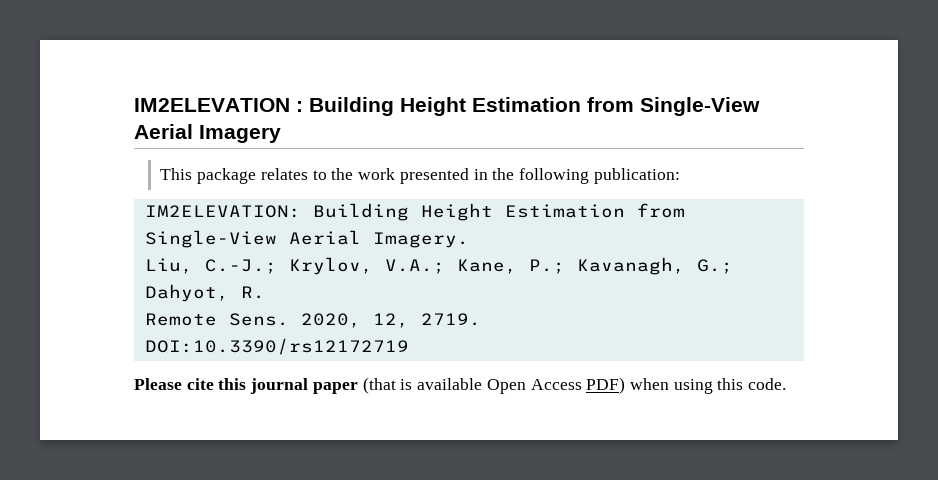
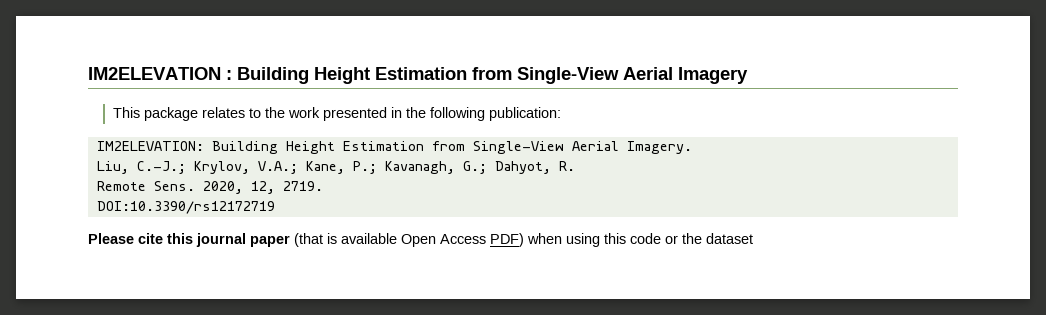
- Please cite this journal paper (that is available Open Access PDF) when using this code.
+ Please cite this journal paper (that is available Open Access PDF) when using this code or the dataset

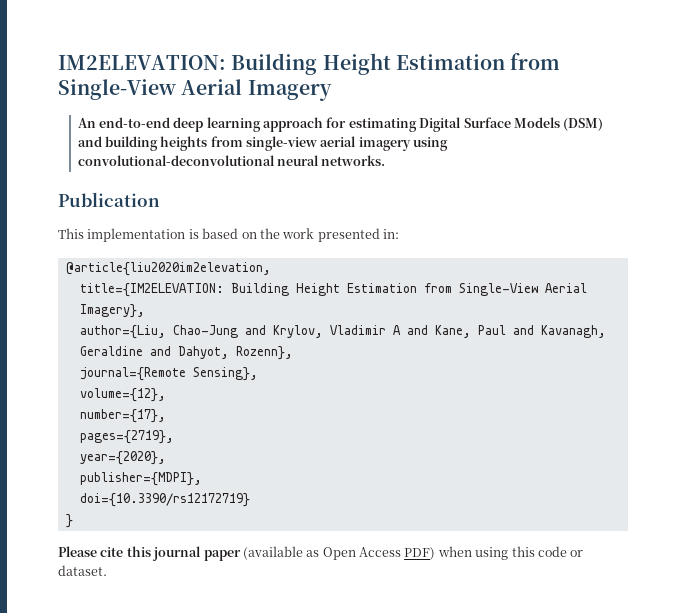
- IM2ELEVATION : Building Height Estimation from Single-View Aerial Imagery
+ IM2ELEVATION: Building Height Estimation from Single-View Aerial Imagery
- This package relates to the work presented in the following publication:
- IM2ELEVATION: Building Height Estimation from Single-View Aerial Imagery.
- Liu, C.-J.; Krylov, V.A.; Kane, P.; Kavanagh, G.; Dahyot, R.
- Remote Sens. 2020, 12, 2719.
- DOI:10.3390/rs12172719
+ An end-to-end deep learning approach for estimating Digital Surface Models (DSM) and building heights from single-view aerial imagery using convolutional-deconvolutional neural networks.
+ Publication
+ This implementation is based on the work presented in:
+ @article{liu2020im2elevation,
+ title={IM2ELEVATION: Building Height Estimation from Single-View Aerial Imagery},
+ author={Liu, Chao-Jung and Krylov, Vladimir A and Kane, Paul and Kavanagh, Geraldine and Dahyot, Rozenn},
+ journal={Remote Sensing},
+ volume={12},
+ number={17},
+ pages={2719},
+ year={2020},
+ publisher={MDPI},
+ doi={10.3390/rs12172719}
+ }
- Please cite this journal paper (that is available Open Access PDF) when using this code or the dataset
+ Please cite this journal paper (available as Open Access PDF) when using this code or dataset.

